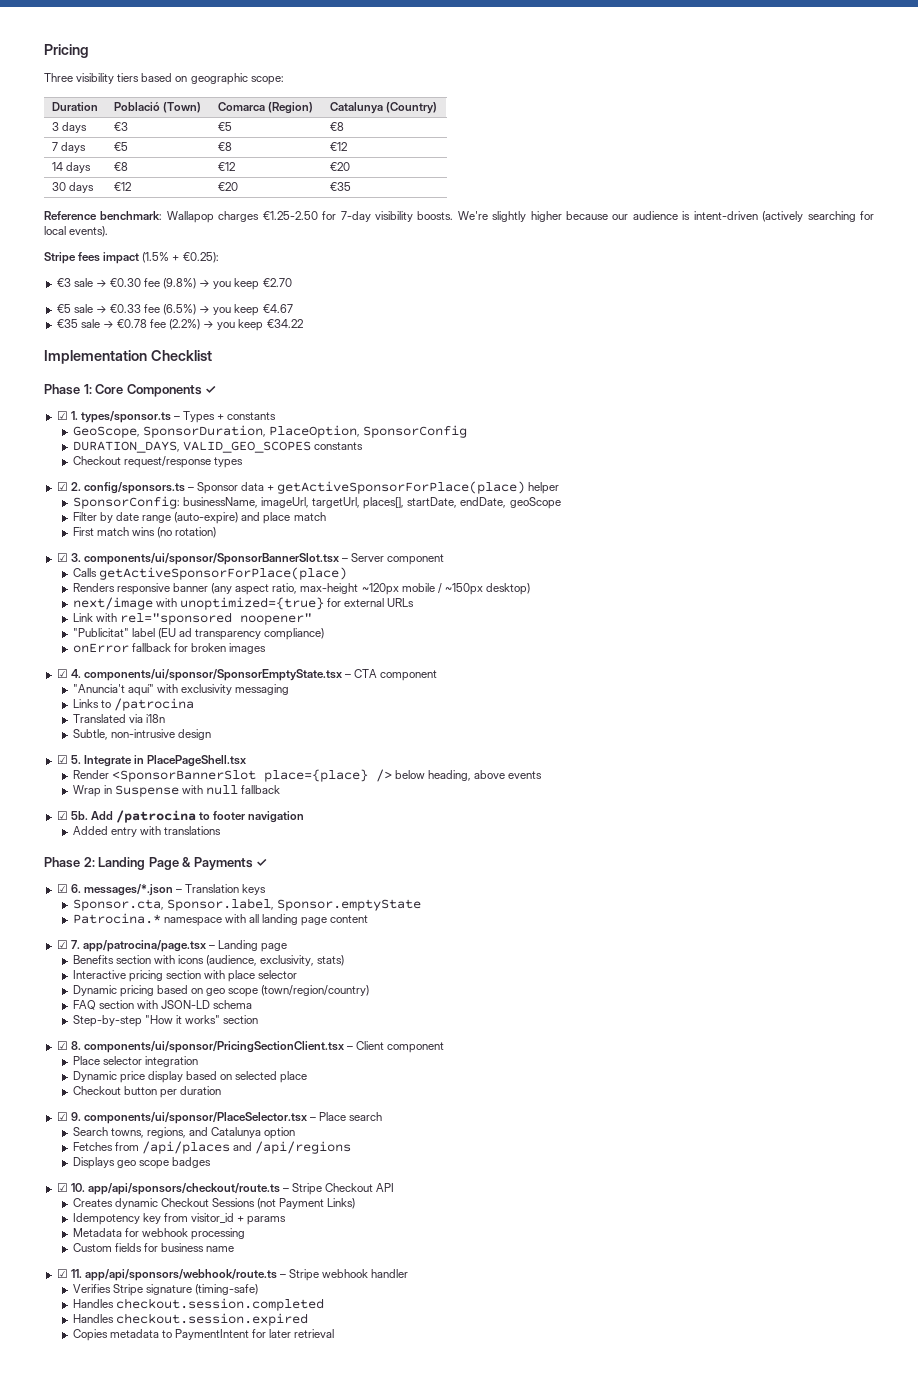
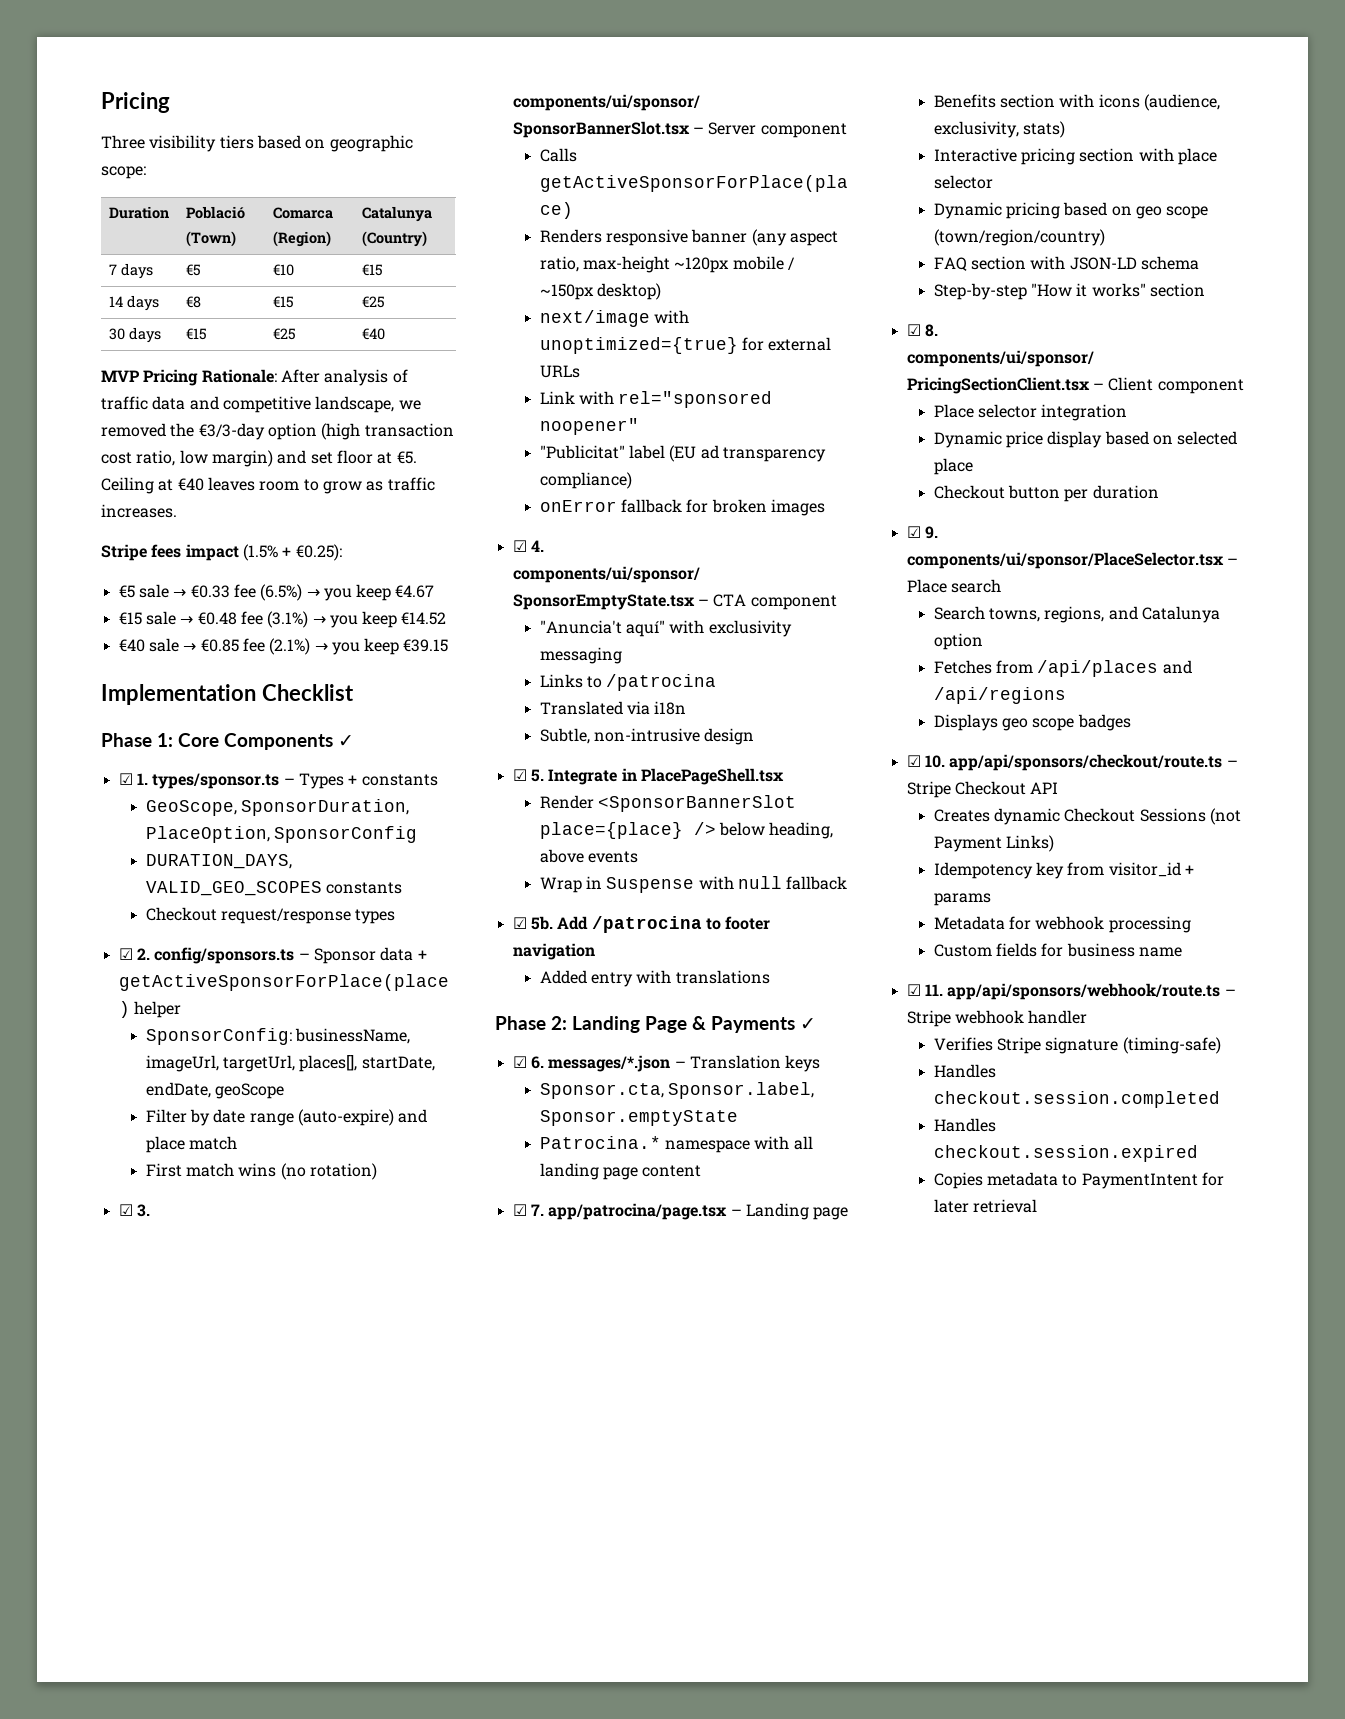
- 3 days | €3 | €5 | €8
- 7 days | €5 | €8 | €12
+ 7 days | €5 | €10 | €15
- 14 days | €8 | €12 | €20
+ 14 days | €8 | €15 | €25
- 30 days | €12 | €20 | €35
- Reference benchmark: Wallapop charges €1.25-2.50 for 7-day visibility boosts. We're slightly higher because our audience is intent-driven (actively searching for local events).
+ 30 days | €15 | €25 | €40
+ MVP Pricing Rationale: After analysis of traffic data and competitive landscape, we removed the €3/3-day option (high transaction cost ratio, low margin) and set floor at €5. Ceiling at €40 leaves room to grow as traffic increases.
- €3 sale → €0.30 fee (9.8%) → you keep €2.70
- €35 sale → €0.78 fee (2.2%) → you keep €34.22
+ €15 sale → €0.48 fee (3.1%) → you keep €14.52
+ €40 sale → €0.85 fee (2.1%) → you keep €39.15

